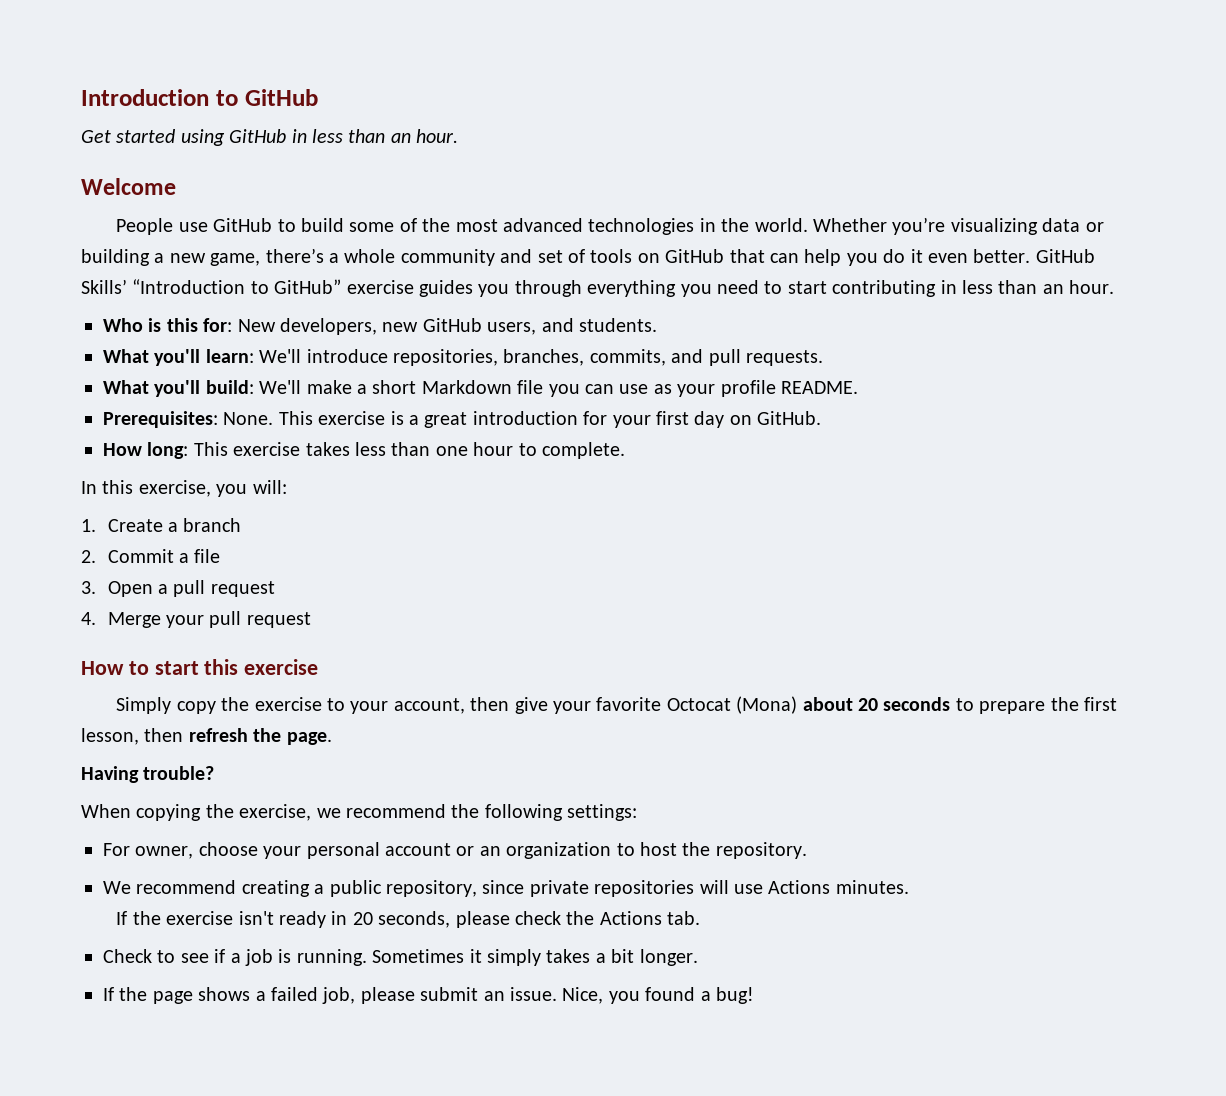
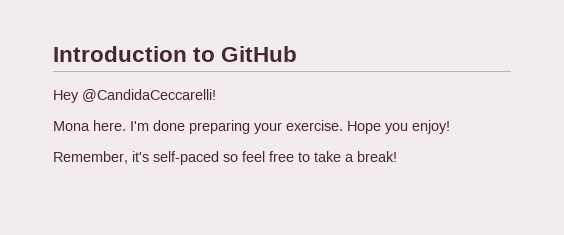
- Get started using GitHub in less than an hour.
- Welcome
- People use GitHub to build some of the most advanced technologies in the world. Whether you’re visualizing data or building a new game, there’s a whole community and set of tools on GitHub that can help you do it even better. GitHub Skills’ “Introduction to GitHub” exercise guides you through everything you need to start contributing in less than an hour.
- Who is this for: New developers, new GitHub users, and students.
- What you'll learn: We'll introduce repositories, branches, commits, and pull requests.
- What you'll build: We'll make a short Markdown file you can use as your profile README.
- Prerequisites: None. This exercise is a great introduction for your first day on GitHub.
- How long: This exercise takes less than one hour to complete.
- In this exercise, you will:
- 1. Create a branch
- 2. Commit a file
- 3. Open a pull request
- 4. Merge your pull request
- How to start this exercise
- Simply copy the exercise to your account, then give your favorite Octocat (Mona) about 20 seconds to prepare the first lesson, then refresh the page.
- Having trouble?
- When copying the exercise, we recommend the following settings:
- For owner, choose your personal account or an organization to host the repository.
- We recommend creating a public repository, since private repositories will use Actions minutes.
- If the exercise isn't ready in 20 seconds, please check the Actions tab.
- Check to see if a job is running. Sometimes it simply takes a bit longer.
- If the page shows a failed job, please submit an issue. Nice, you found a bug!
+ Hey @CandidaCeccarelli!
+ Mona here. I'm done preparing your exercise. Hope you enjoy!
+ Remember, it's self-paced so feel free to take a break!

